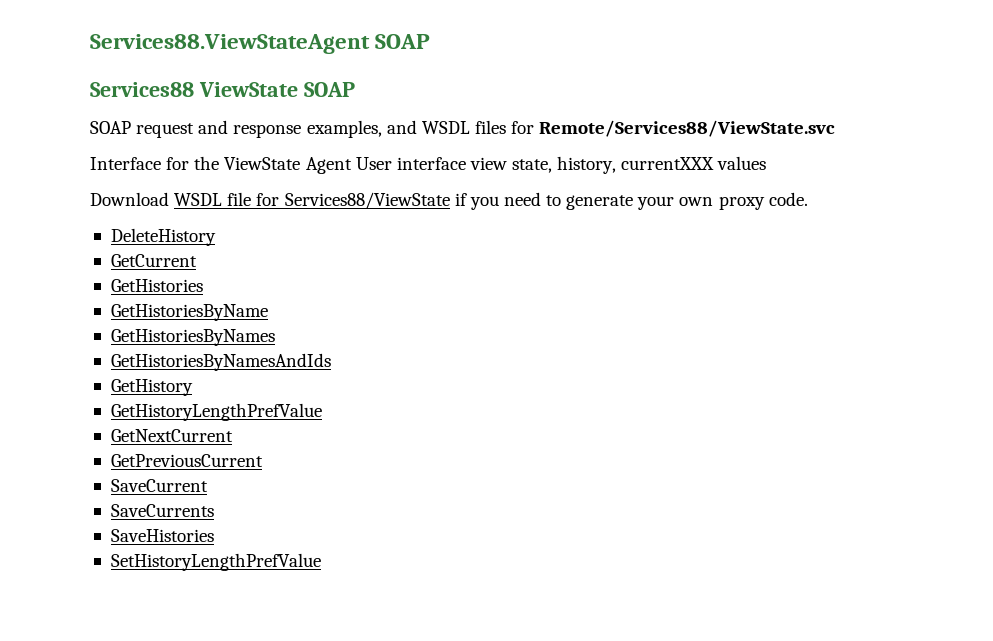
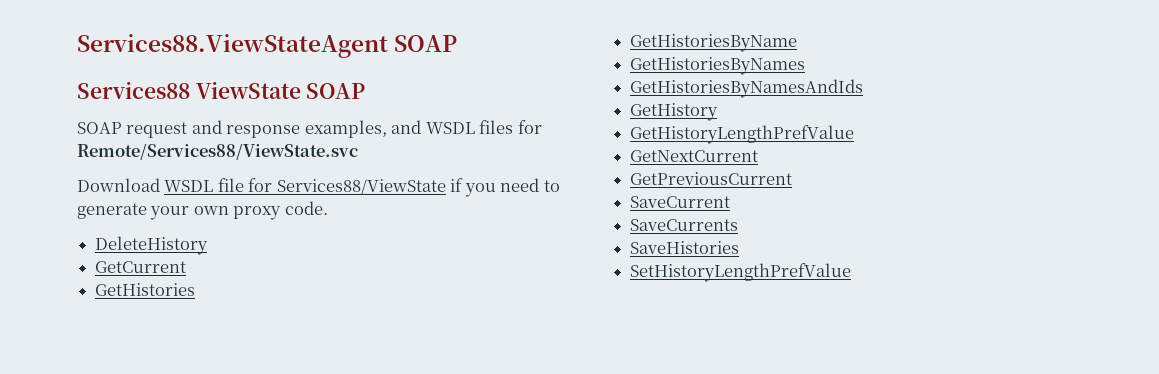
- Interface for the ViewState Agent User interface view state, history, currentXXX values

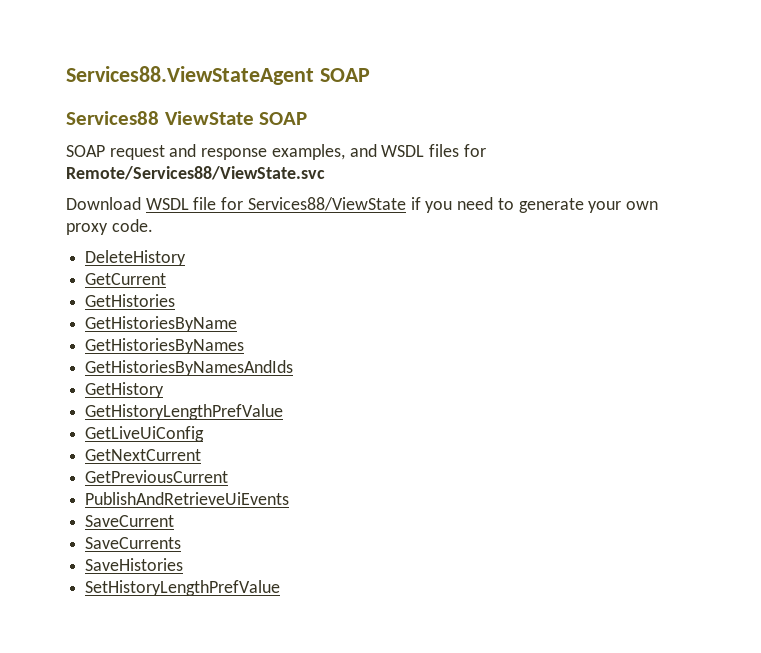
+ GetLiveUiConfig
+ PublishAndRetrieveUiEvents

